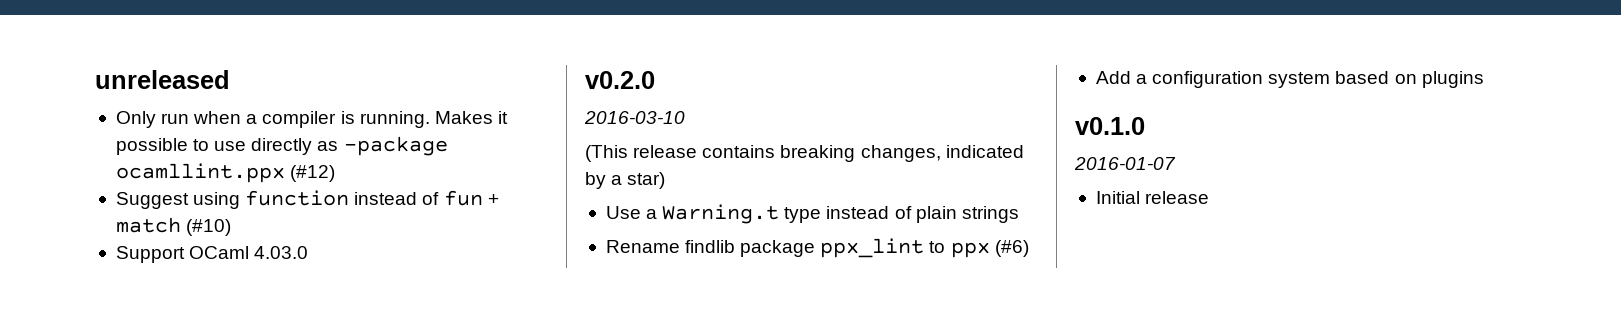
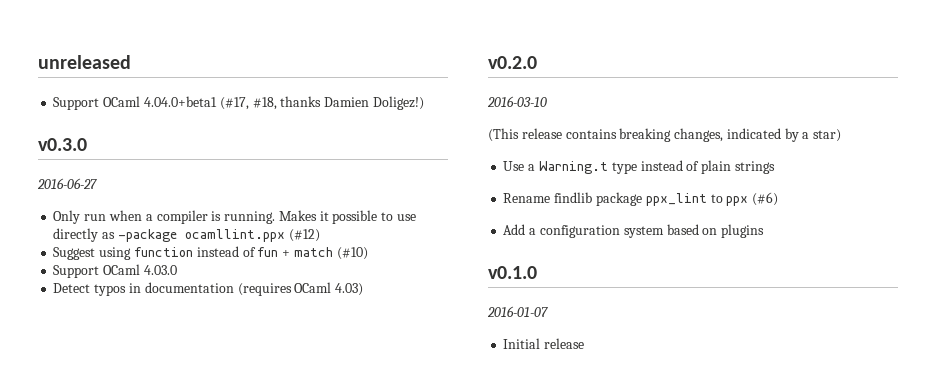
+ Support OCaml 4.04.0+beta1 (#17, #18, thanks Damien Doligez!)
+ v0.3.0
+ 2016-06-27
+ Detect typos in documentation (requires OCaml 4.03)

